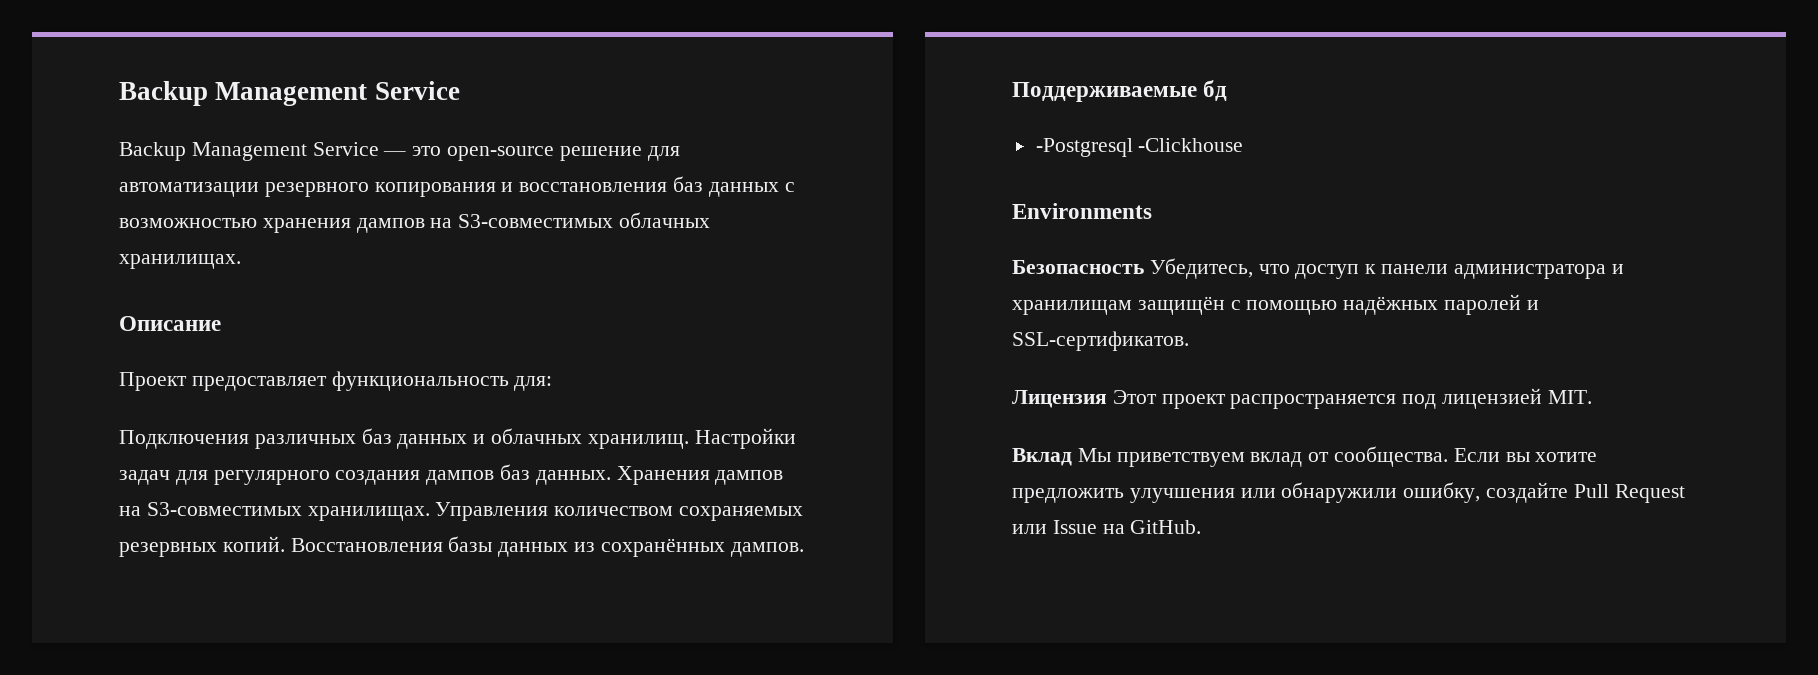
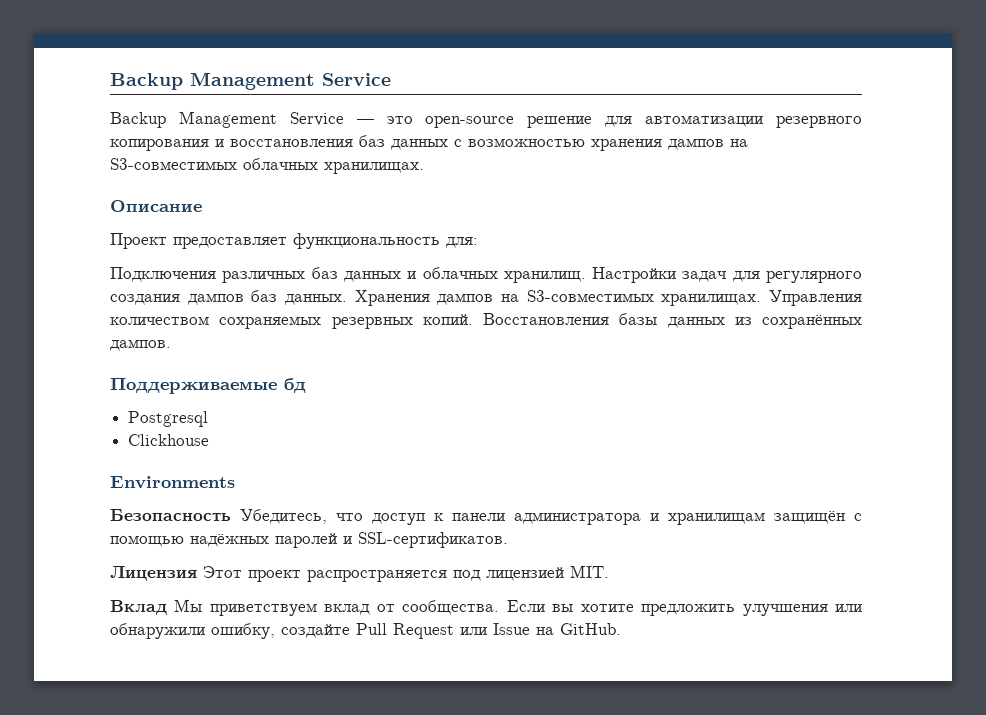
- -Postgresql -Clickhouse
+ Postgresql
+ Clickhouse

